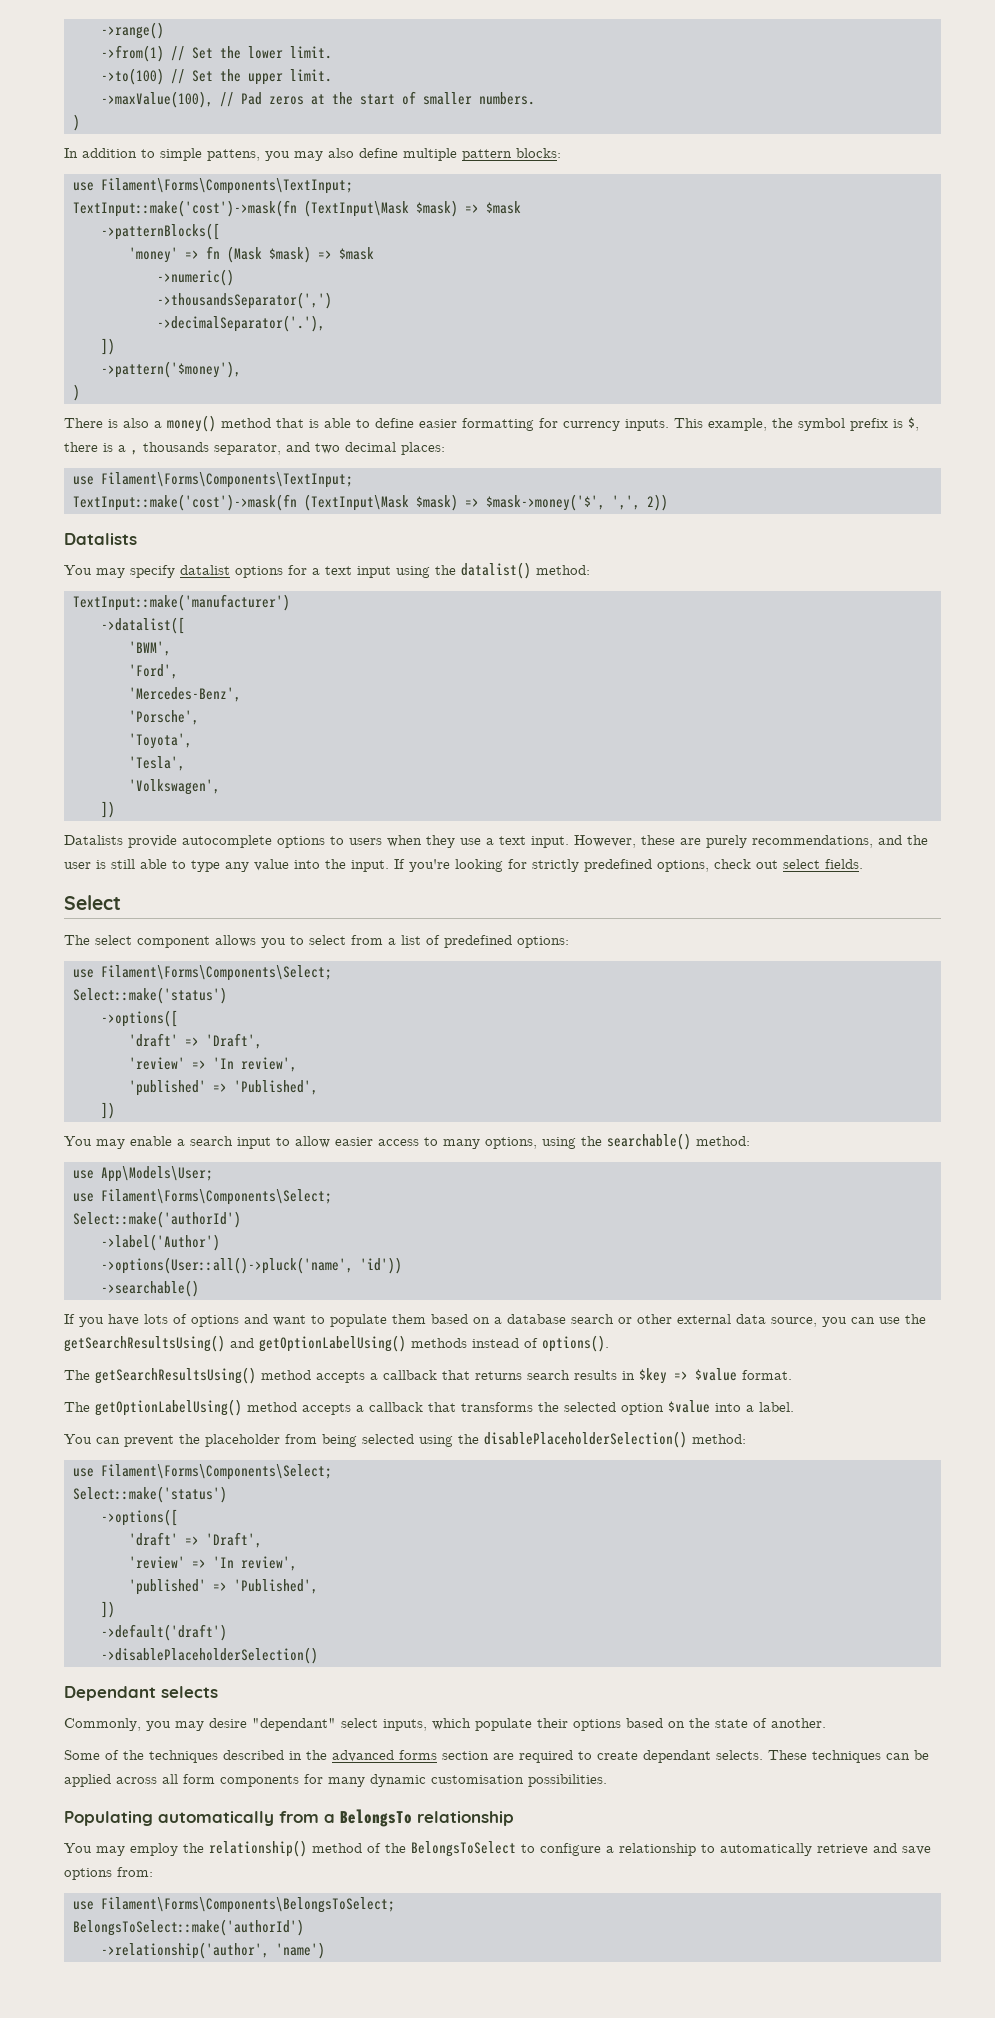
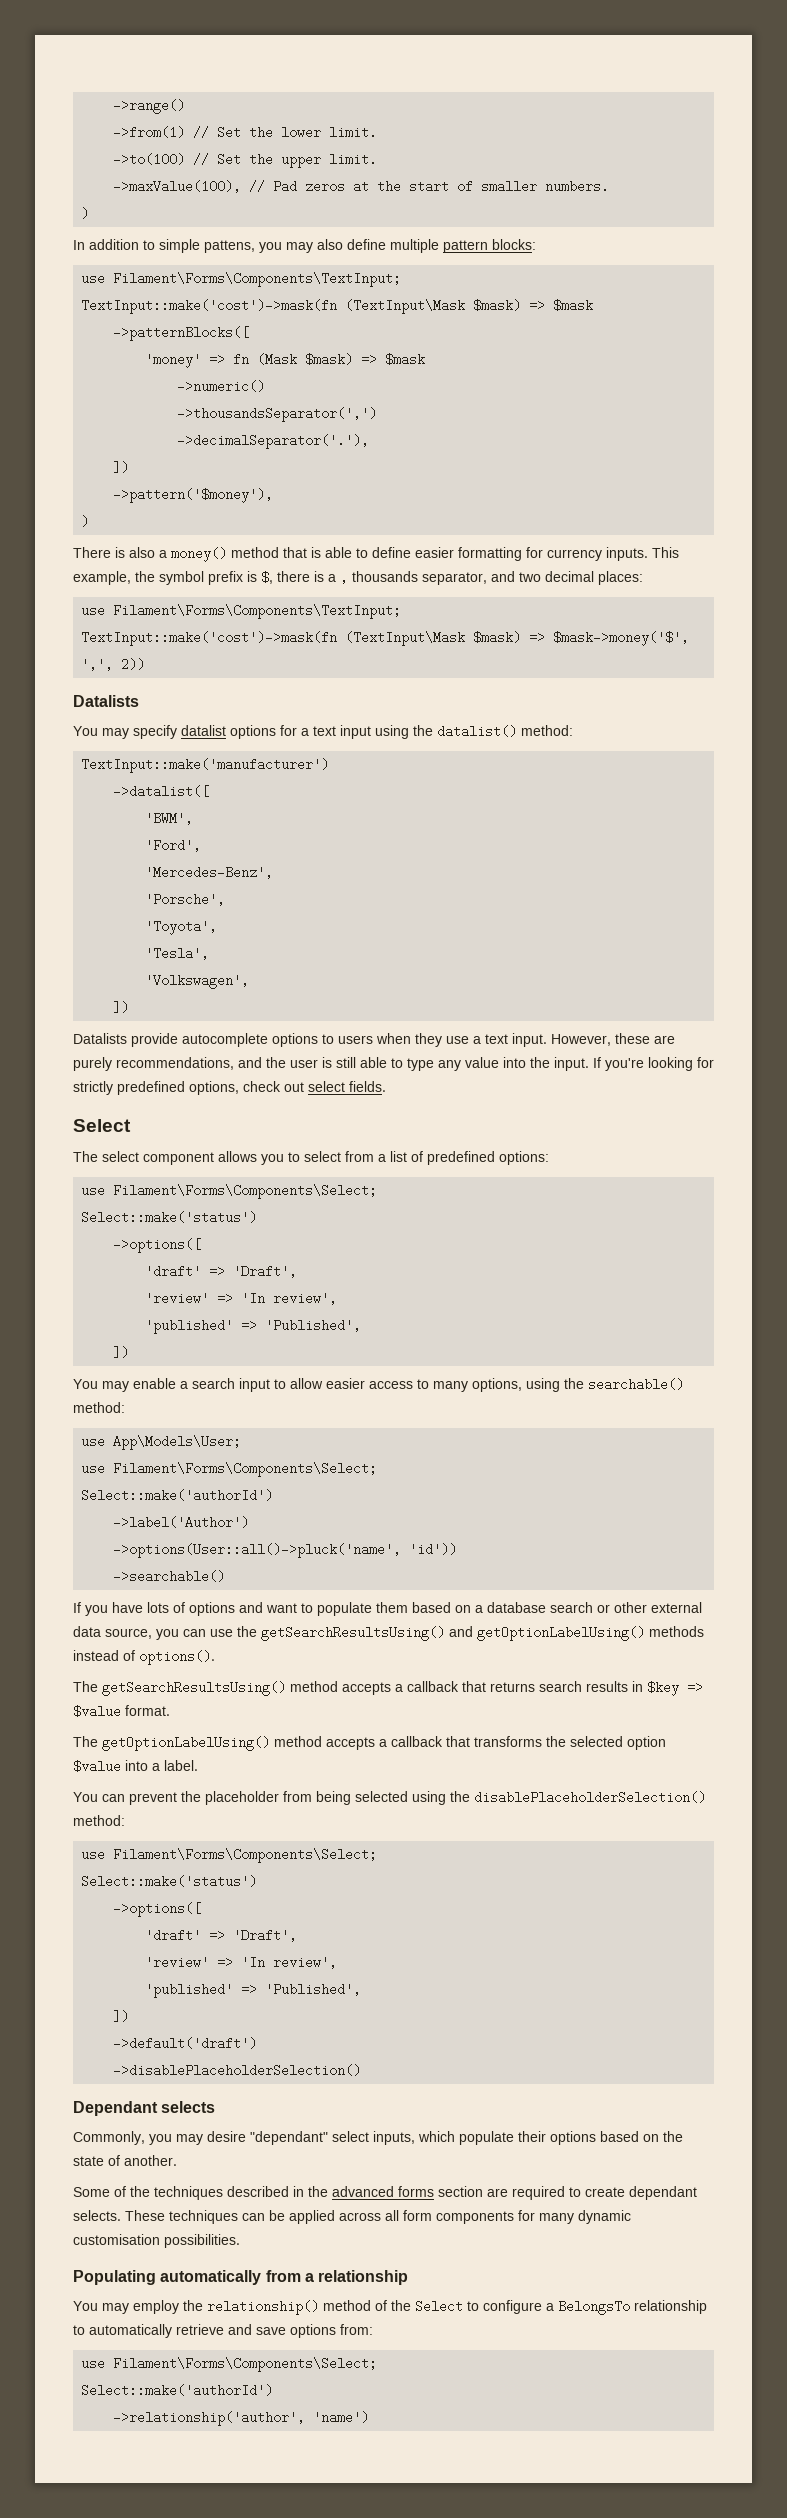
- Populating automatically from a BelongsTo relationship
+ Populating automatically from a relationship
- You may employ the relationship() method of the BelongsToSelect to configure a relationship to automatically retrieve and save options from:
- use Filament\Forms\Components\BelongsToSelect;
- BelongsToSelect::make('authorId')
+ You may employ the relationship() method of the Select to configure a BelongsTo relationship to automatically retrieve and save options from:
+ use Filament\Forms\Components\Select;
+ Select::make('authorId')

